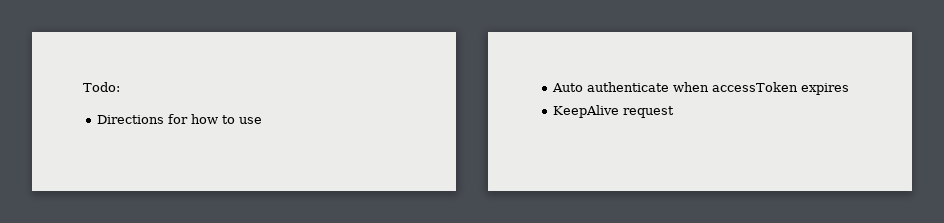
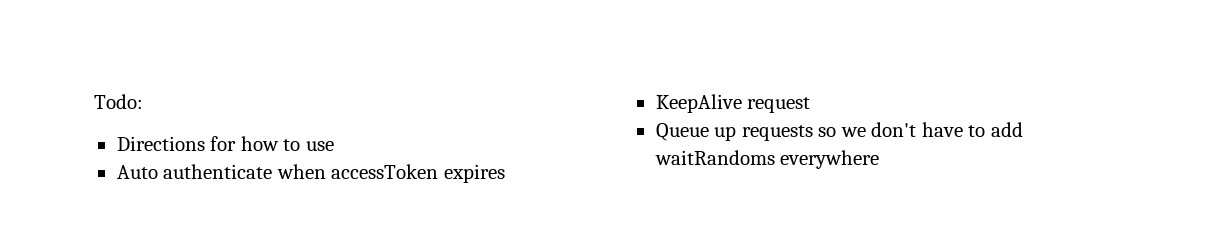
+ Queue up requests so we don't have to add waitRandoms everywhere

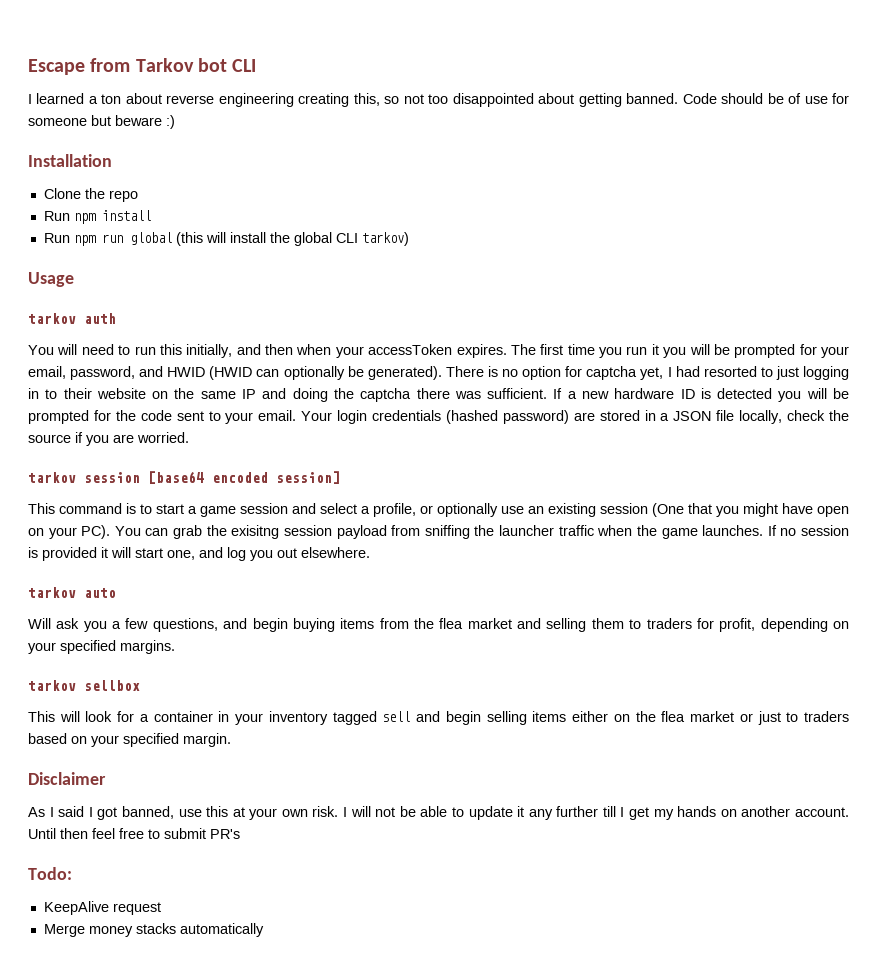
+ Escape from Tarkov bot CLI
+ I learned a ton about reverse engineering creating this, so not too disappointed about getting banned. Code should be of use for someone but beware :)
+ Installation
+ Clone the repo
+ Run npm install
+ Run npm run global (this will install the global CLI tarkov)
+ Usage
+ tarkov auth
+ You will need to run this initially, and then when your accessToken expires. The first time you run it you will be prompted for your email, password, and HWID (HWID can optionally be generated). There is no option for captcha yet, I had resorted to just logging in to their website on the same IP and doing the captcha there was sufficient. If a new hardware ID is detected you will be prompted for the code sent to your email. Your login credentials (hashed password) are stored in a JSON file locally, check the source if you are worried.
+ tarkov session [base64 encoded session]
+ This command is to start a game session and select a profile, or optionally use an existing session (One that you might have open on your PC). You can grab the exisitng session payload from sniffing the launcher traffic when the game launches. If no session is provided it will start one, and log you out elsewhere.
+ tarkov auto
+ Will ask you a few questions, and begin buying items from the flea market and selling them to traders for profit, depending on your specified margins.
+ tarkov sellbox
+ This will look for a container in your inventory tagged sell and begin selling items either on the flea market or just to traders based on your specified margin.
+ Disclaimer
+ As I said I got banned, use this at your own risk. I will not be able to update it any further till I get my hands on another account. Until then feel free to submit PR's
  Todo:
- Directions for how to use
- Auto authenticate when accessToken expires
  KeepAlive request
- Queue up requests so we don't have to add waitRandoms everywhere
+ Merge money stacks automatically

